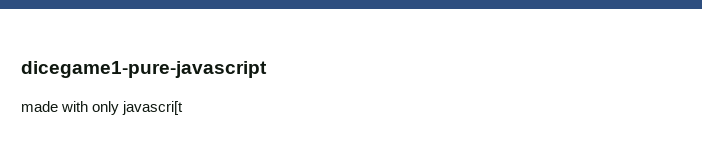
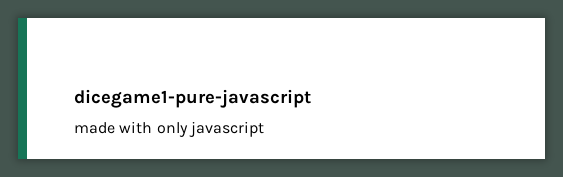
- made with only javascri[t
+ made with only javascript

